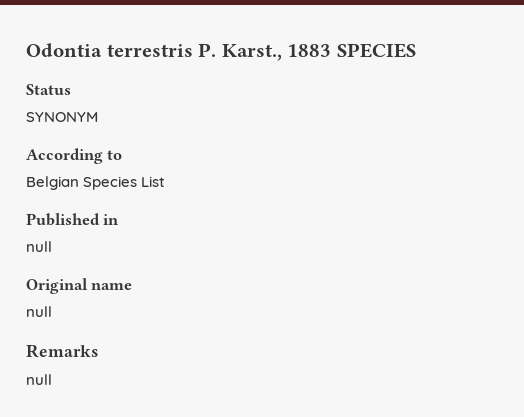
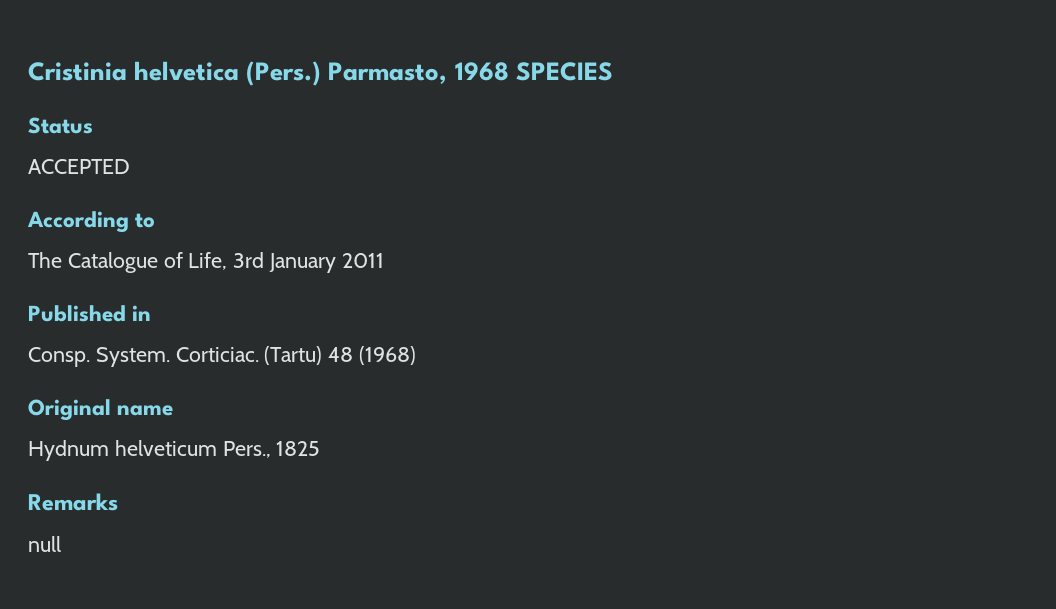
- Odontia terrestris P. Karst., 1883 SPECIES
+ Cristinia helvetica (Pers.) Parmasto, 1968 SPECIES
- SYNONYM
+ ACCEPTED
- Belgian Species List
+ The Catalogue of Life, 3rd January 2011
  Published in
- null
+ Consp. System. Corticiac. (Tartu) 48 (1968)
  Original name
- null
+ Hydnum helveticum Pers., 1825

